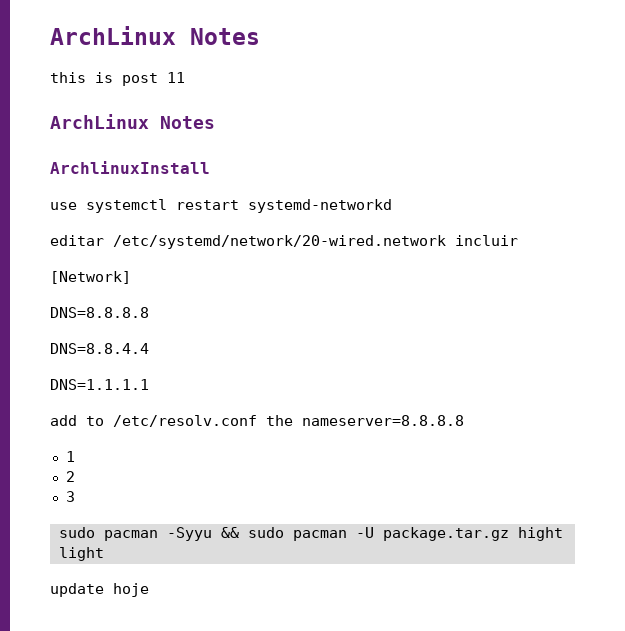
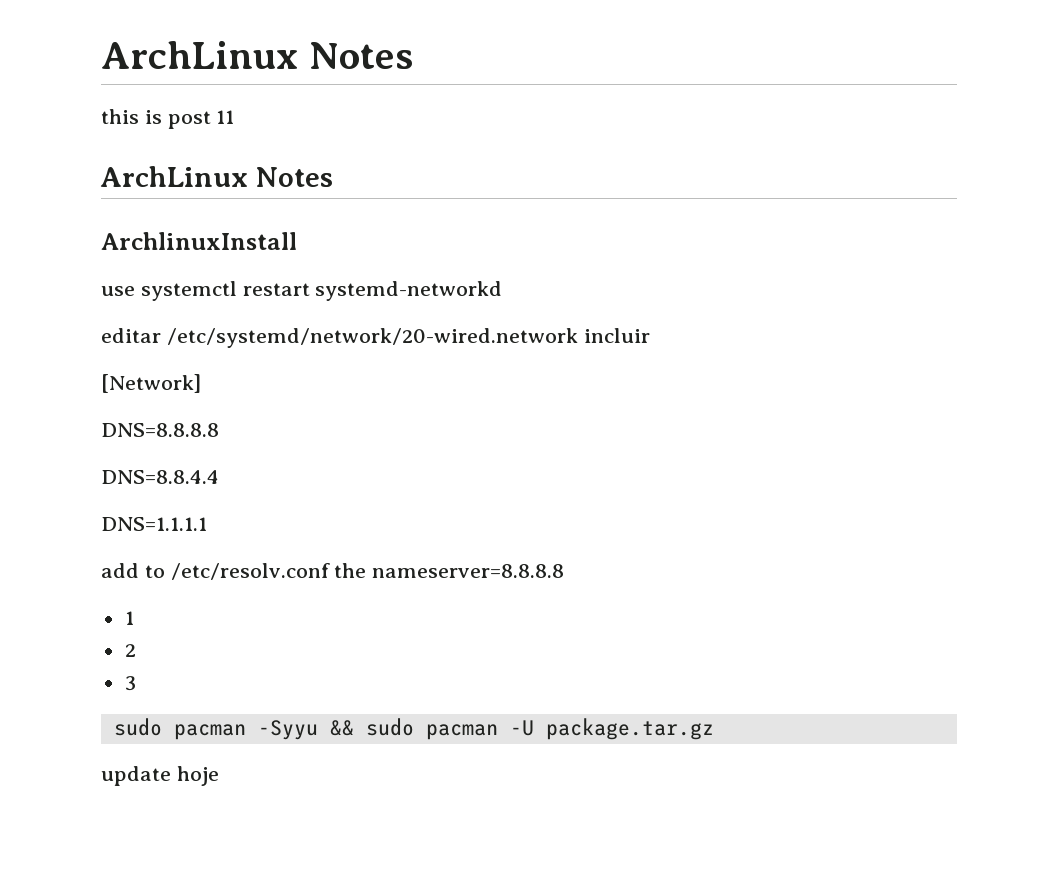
- sudo pacman -Syyu && sudo pacman -U package.tar.gz hight light
+ sudo pacman -Syyu && sudo pacman -U package.tar.gz

